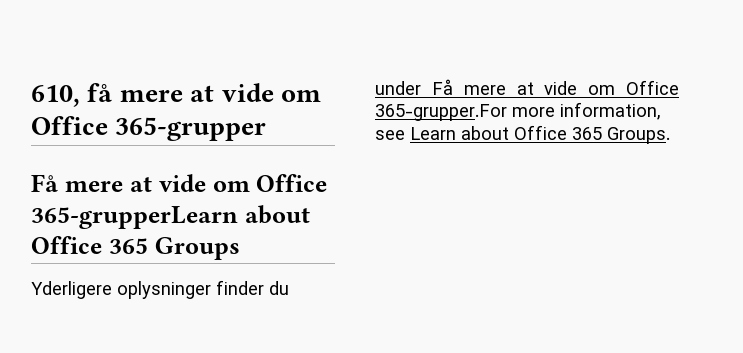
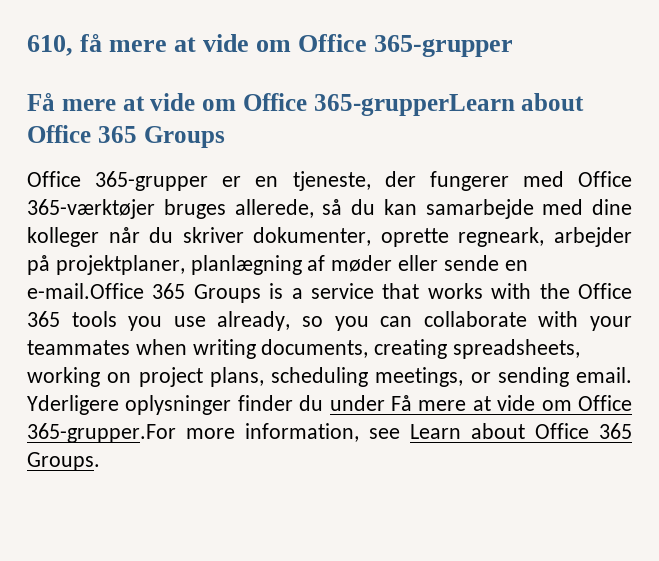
+ Office 365-grupper er en tjeneste, der fungerer med Office 365-værktøjer bruges allerede, så du kan samarbejde med dine kolleger når du skriver dokumenter, oprette regneark, arbejder på projektplaner, planlægning af møder eller sende en e-mail.Office 365 Groups is a service that works with the Office 365 tools you use already, so you can collaborate with your teammates when writing documents, creating spreadsheets, working on project plans, scheduling meetings, or sending email.

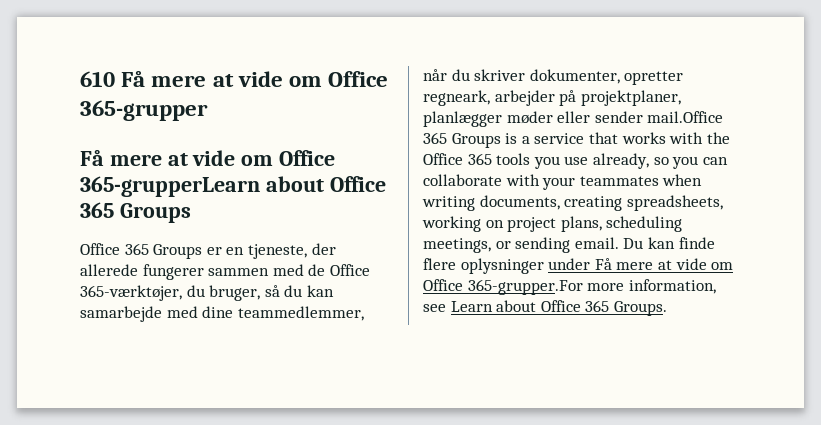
- 610, få mere at vide om Office 365-grupper
+ 610 Få mere at vide om Office 365-grupper
- Office 365-grupper er en tjeneste, der fungerer med Office 365-værktøjer bruges allerede, så du kan samarbejde med dine kolleger når du skriver dokumenter, oprette regneark, arbejder på projektplaner, planlægning af møder eller sende en e-mail.Office 365 Groups is a service that works with the Office 365 tools you use already, so you can collaborate with your teammates when writing documents, creating spreadsheets, working on project plans, scheduling meetings, or sending email.
+ Office 365 Groups er en tjeneste, der allerede fungerer sammen med de Office 365-værktøjer, du bruger, så du kan samarbejde med dine teammedlemmer, når du skriver dokumenter, opretter regneark, arbejder på projektplaner, planlægger møder eller sender mail.Office 365 Groups is a service that works with the Office 365 tools you use already, so you can collaborate with your teammates when writing documents, creating spreadsheets, working on project plans, scheduling meetings, or sending email.
- Yderligere oplysninger finder du under Få mere at vide om Office 365-grupper.For more information, see Learn about Office 365 Groups.
+ Du kan finde flere oplysninger under Få mere at vide om Office 365-grupper.For more information, see Learn about Office 365 Groups.

